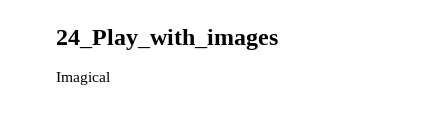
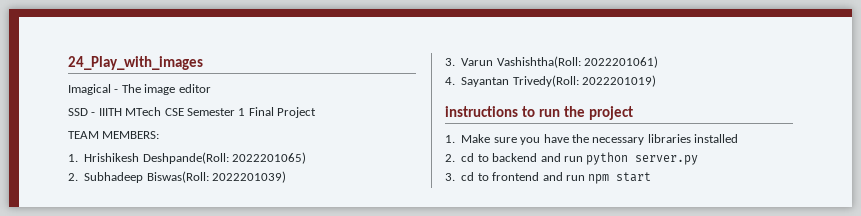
- Imagical
+ Imagical - The image editor
+ SSD - IIITH MTech CSE Semester 1 Final Project
+ TEAM MEMBERS:
+ 1. Hrishikesh Deshpande(Roll: 2022201065)
+ 2. Subhadeep Biswas(Roll: 2022201039)
+ 3. Varun Vashishtha(Roll: 2022201061)
+ 4. Sayantan Trivedy(Roll: 2022201019)
+ instructions to run the project
+ 1. Make sure you have the necessary libraries installed
+ 2. cd to backend and run python server.py
+ 3. cd to frontend and run npm start

